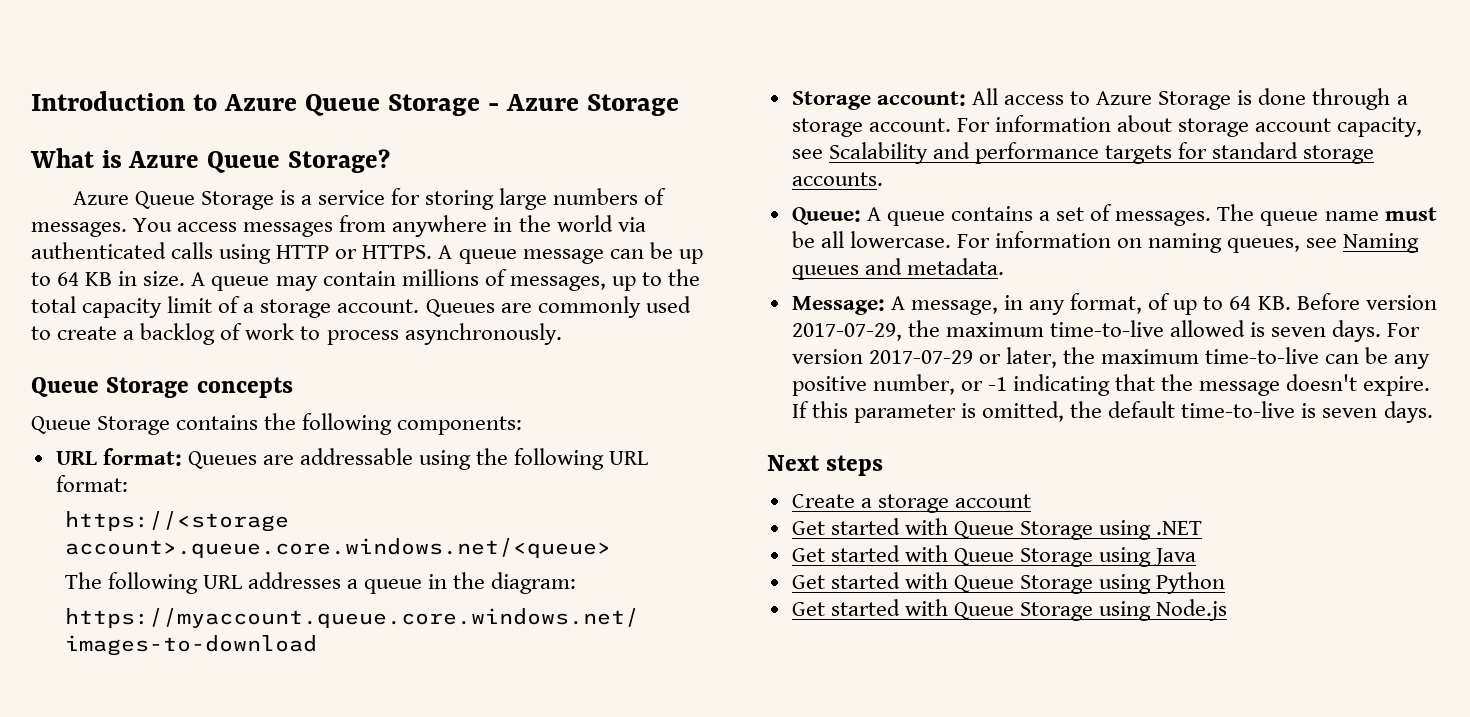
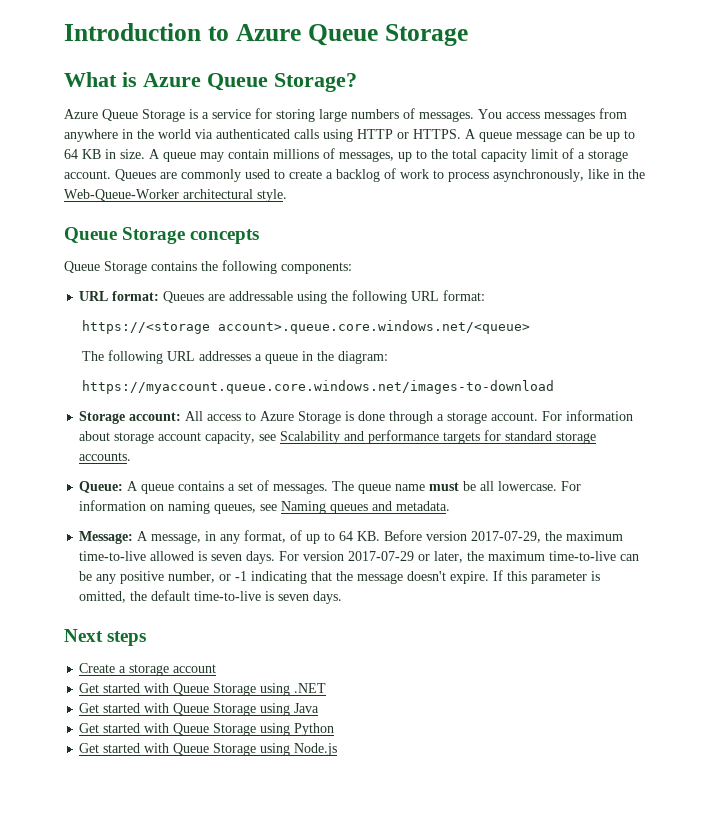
- Introduction to Azure Queue Storage - Azure Storage
+ Introduction to Azure Queue Storage
- Queues are commonly used to create a backlog of work to process asynchronously.
+ Queues are commonly used to create a backlog of work to process asynchronously, like in the Web-Queue-Worker architectural style.

